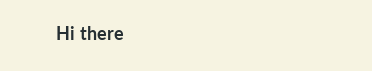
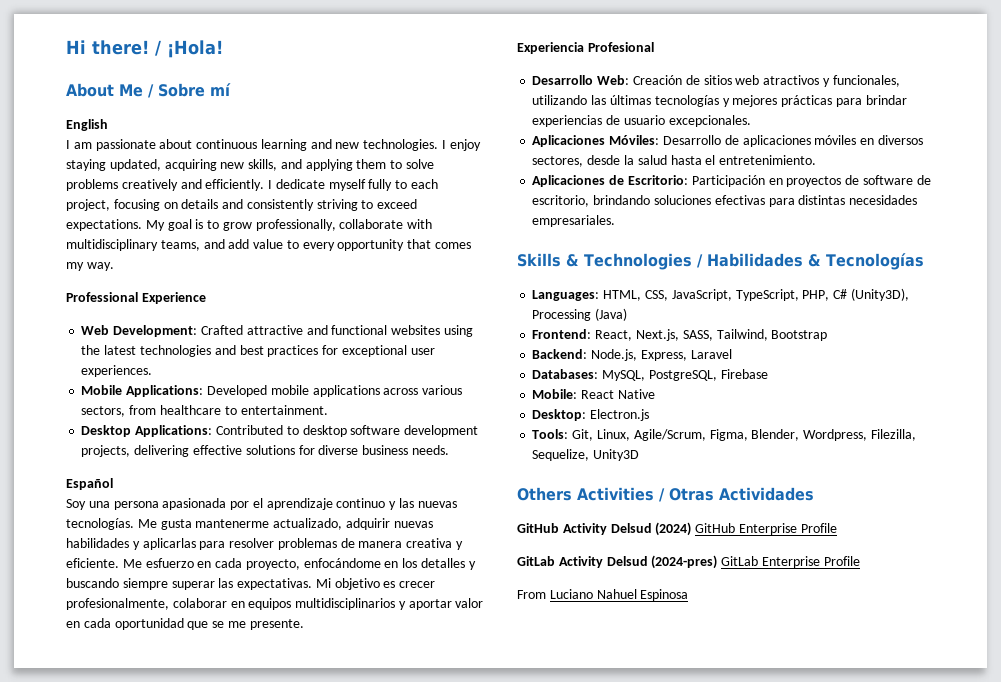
- Hi there
+ Hi there! / ¡Hola!
+ About Me / Sobre mí
+ English
+ I am passionate about continuous learning and new technologies. I enjoy staying updated, acquiring new skills, and applying them to solve problems creatively and efficiently. I dedicate myself fully to each project, focusing on details and consistently striving to exceed expectations. My goal is to grow professionally, collaborate with multidisciplinary teams, and add value to every opportunity that comes my way.
+ Professional Experience
+ Web Development: Crafted attractive and functional websites using the latest technologies and best practices for exceptional user experiences.
+ Mobile Applications: Developed mobile applications across various sectors, from healthcare to entertainment.
+ Desktop Applications: Contributed to desktop software development projects, delivering effective solutions for diverse business needs.
+ Español
+ Soy una persona apasionada por el aprendizaje continuo y las nuevas tecnologías. Me gusta mantenerme actualizado, adquirir nuevas habilidades y aplicarlas para resolver problemas de manera creativa y eficiente. Me esfuerzo en cada proyecto, enfocándome en los detalles y buscando siempre superar las expectativas. Mi objetivo es crecer profesionalmente, colaborar en equipos multidisciplinarios y aportar valor en cada oportunidad que se me presente.
+ Experiencia Profesional
+ Desarrollo Web: Creación de sitios web atractivos y funcionales, utilizando las últimas tecnologías y mejores prácticas para brindar experiencias de usuario excepcionales.
+ Aplicaciones Móviles: Desarrollo de aplicaciones móviles en diversos sectores, desde la salud hasta el entretenimiento.
+ Aplicaciones de Escritorio: Participación en proyectos de software de escritorio, brindando soluciones efectivas para distintas necesidades empresariales.
+ Skills & Technologies / Habilidades & Tecnologías
+ Languages: HTML, CSS, JavaScript, TypeScript, PHP, C# (Unity3D), Processing (Java)
+ Frontend: React, Next.js, SASS, Tailwind, Bootstrap
+ Backend: Node.js, Express, Laravel
+ Databases: MySQL, PostgreSQL, Firebase
+ Mobile: React Native
+ Desktop: Electron.js
+ Tools: Git, Linux, Agile/Scrum, Figma, Blender, Wordpress, Filezilla, Sequelize, Unity3D
+ Others Activities / Otras Actividades
+ GitHub Activity Delsud (2024) GitHub Enterprise Profile
+ GitLab Activity Delsud (2024-pres) GitLab Enterprise Profile
+ From Luciano Nahuel Espinosa

